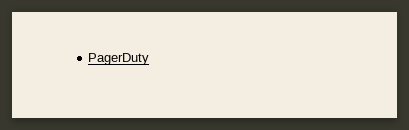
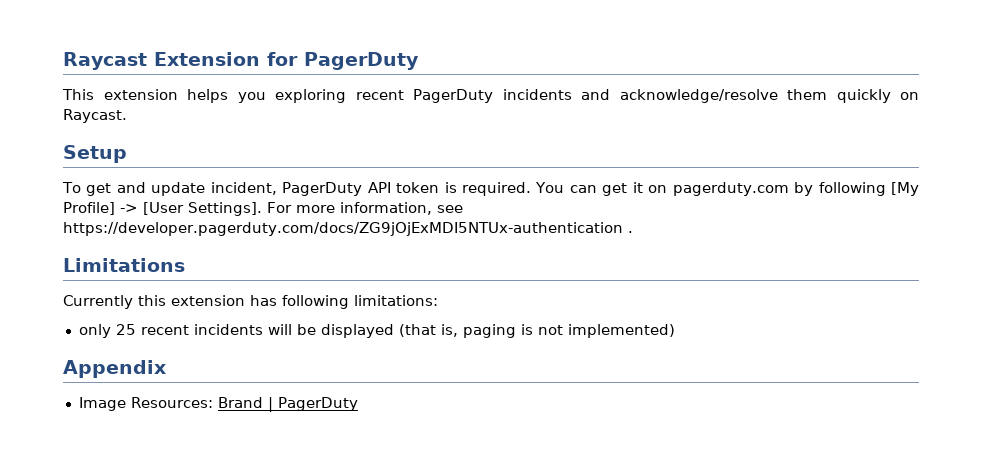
- PagerDuty
+ Raycast Extension for PagerDuty
+ This extension helps you exploring recent PagerDuty incidents and acknowledge/resolve them quickly on Raycast.
+ Setup
+ To get and update incident, PagerDuty API token is required. You can get it on pagerduty.com by following [My Profile] -> [User Settings]. For more information, see https://developer.pagerduty.com/docs/ZG9jOjExMDI5NTUx-authentication .
+ Limitations
+ Currently this extension has following limitations:
+ only 25 recent incidents will be displayed (that is, paging is not implemented)
+ Appendix
+ Image Resources: Brand | PagerDuty

